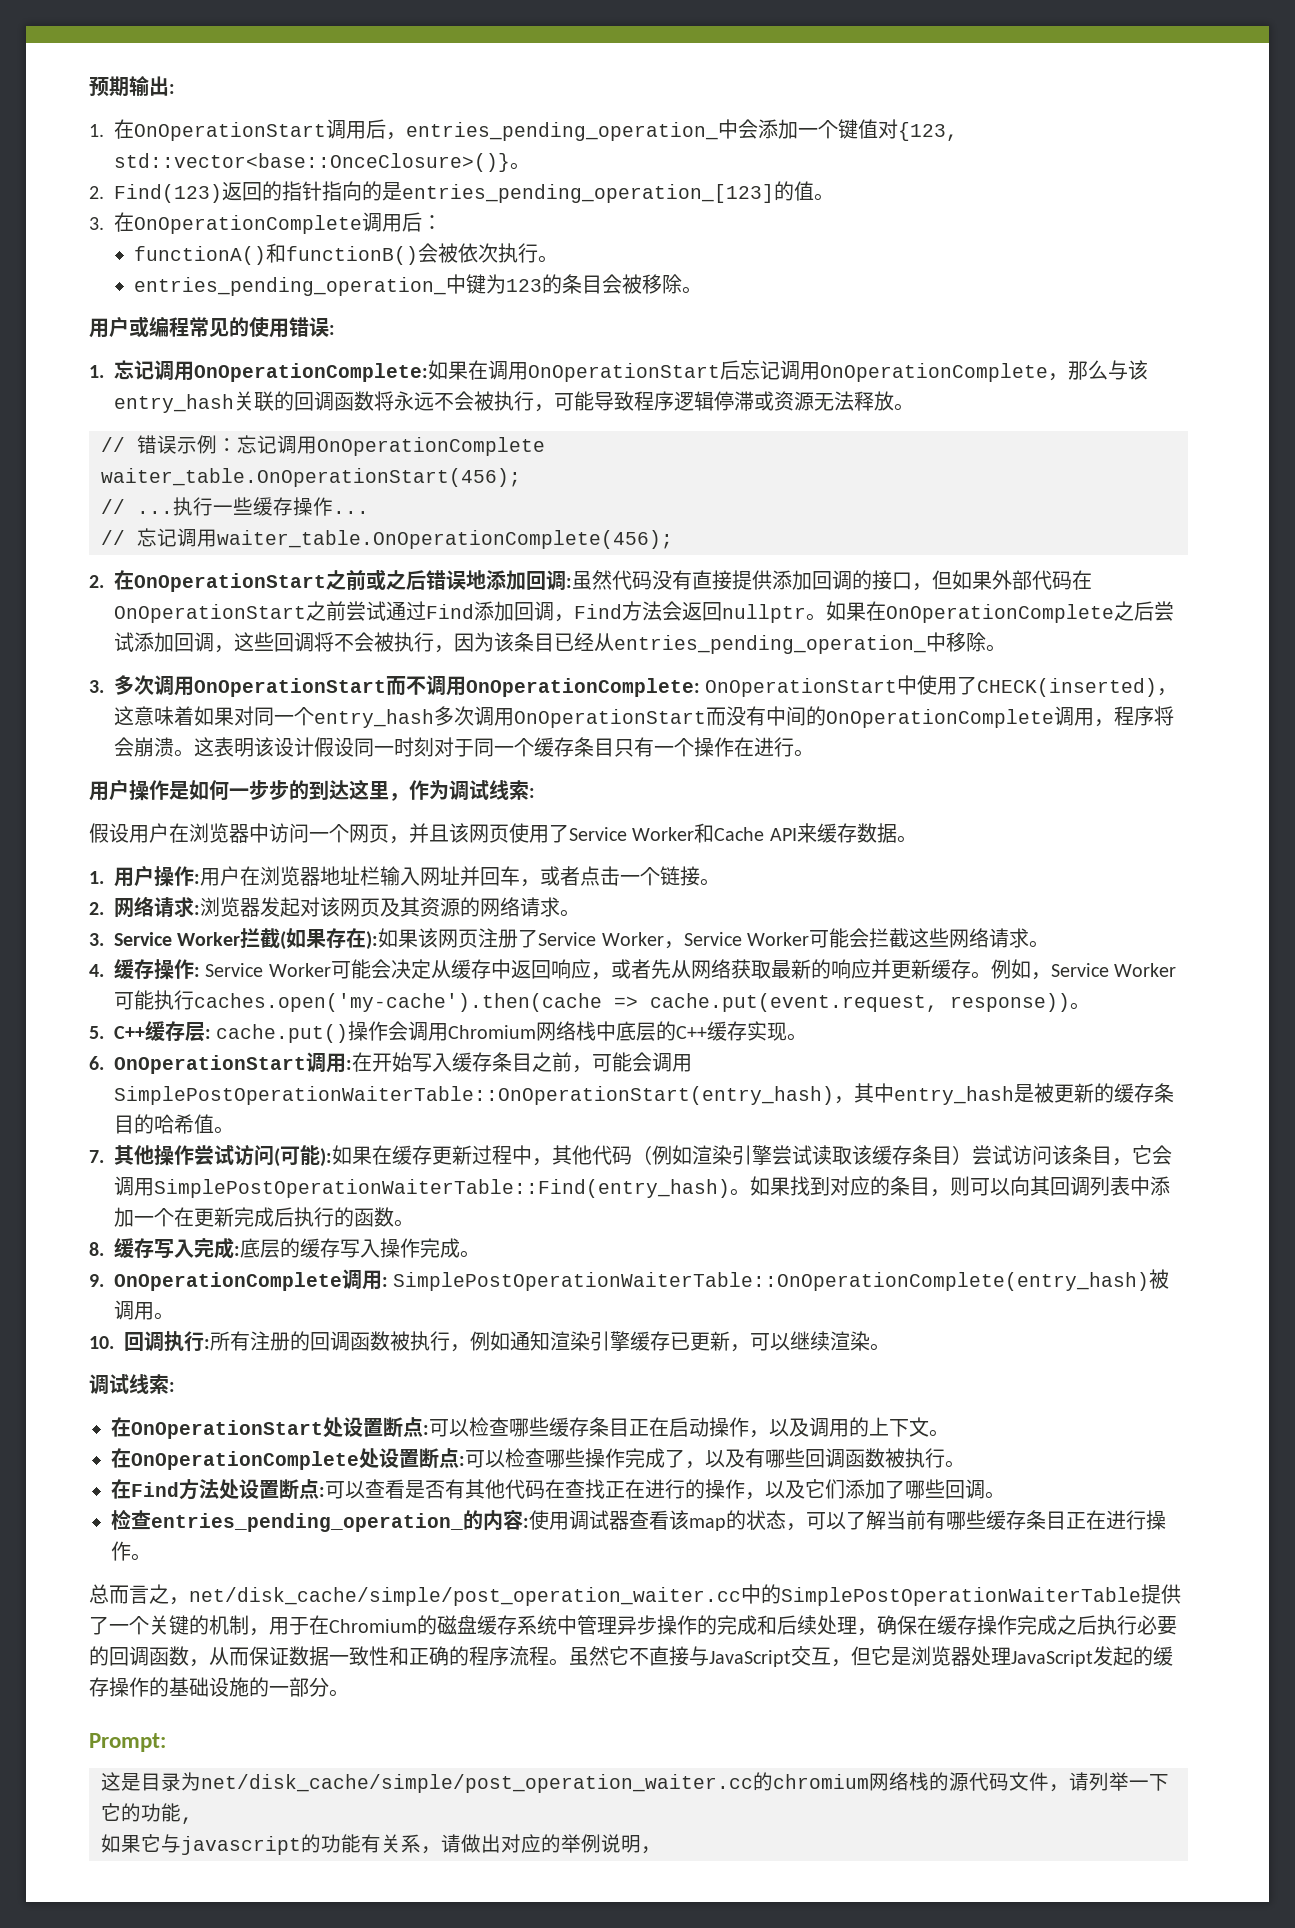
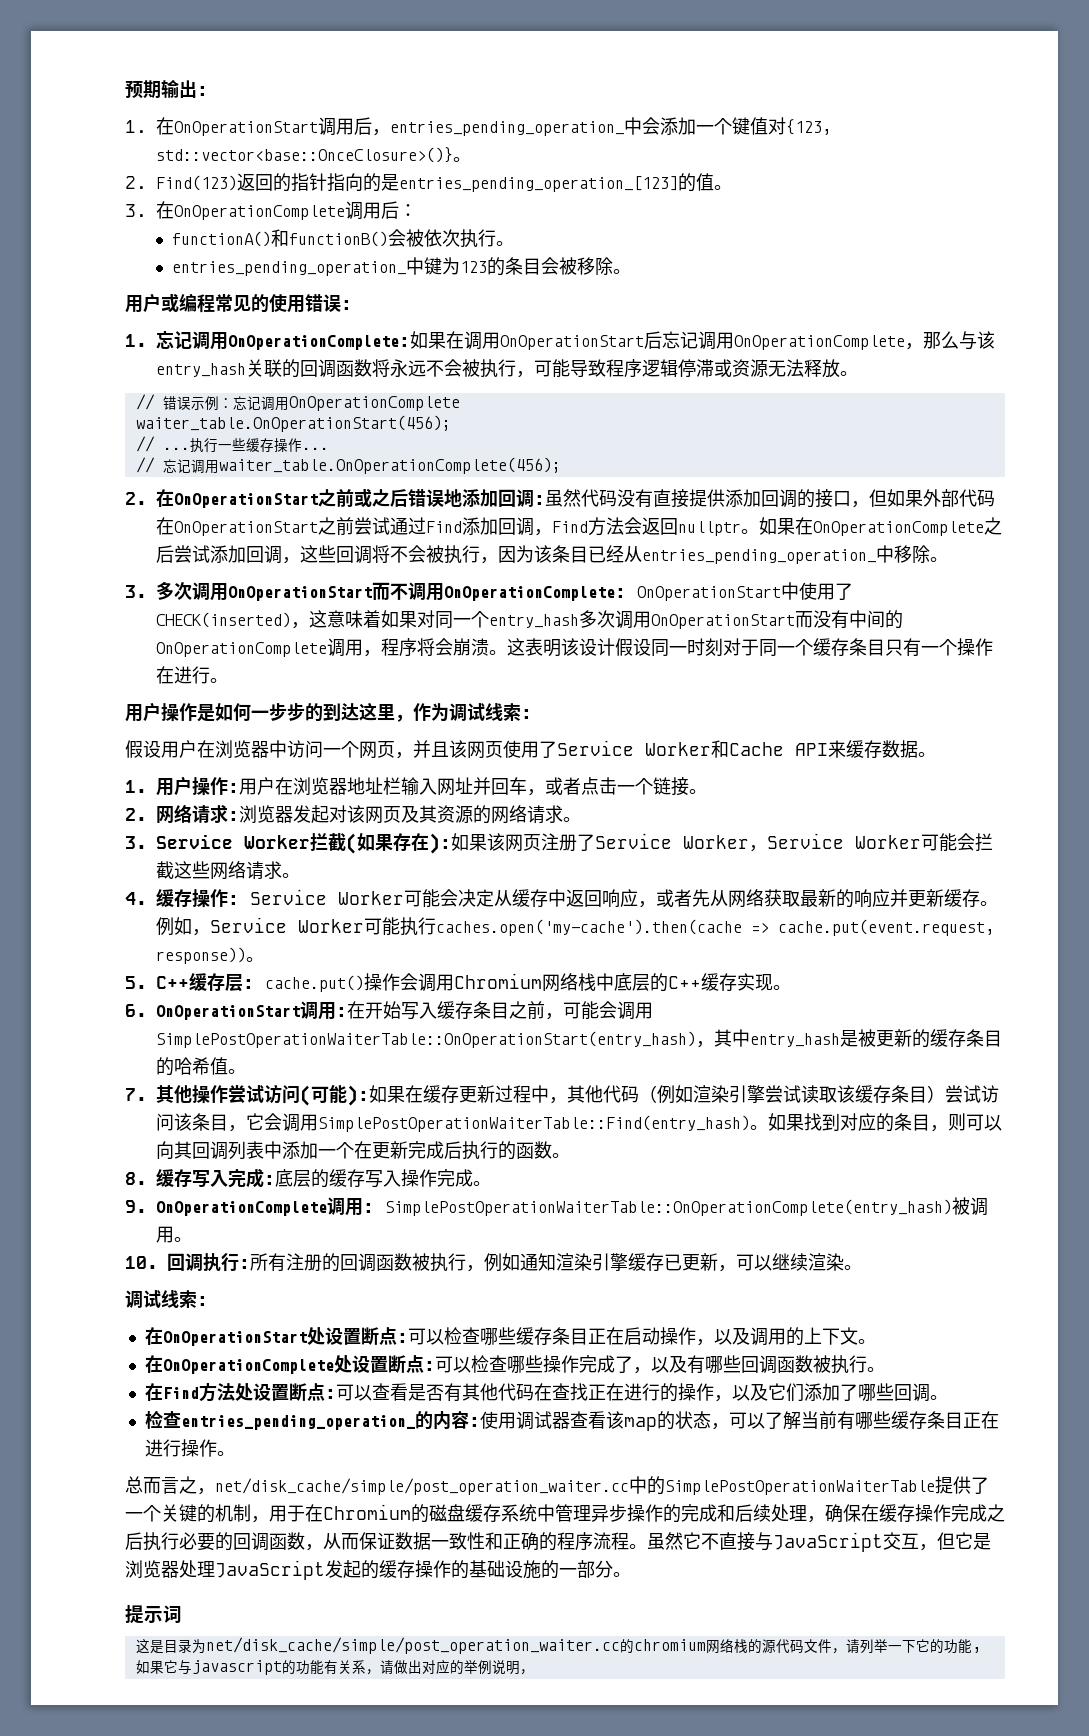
- Prompt:
+ 提示词

